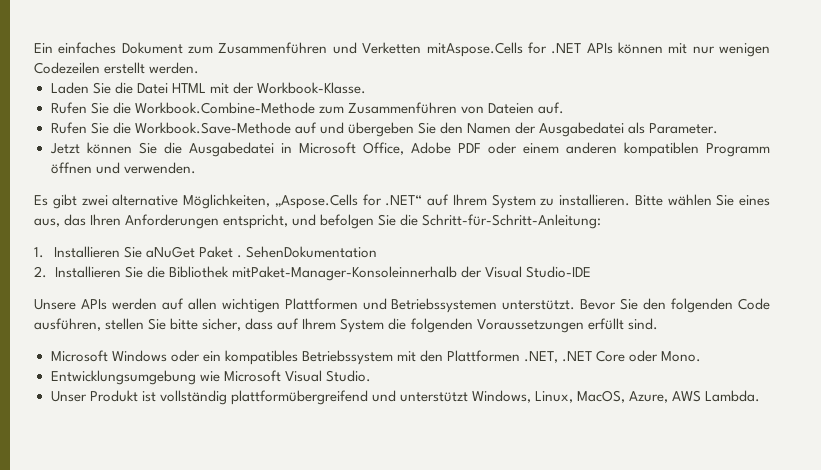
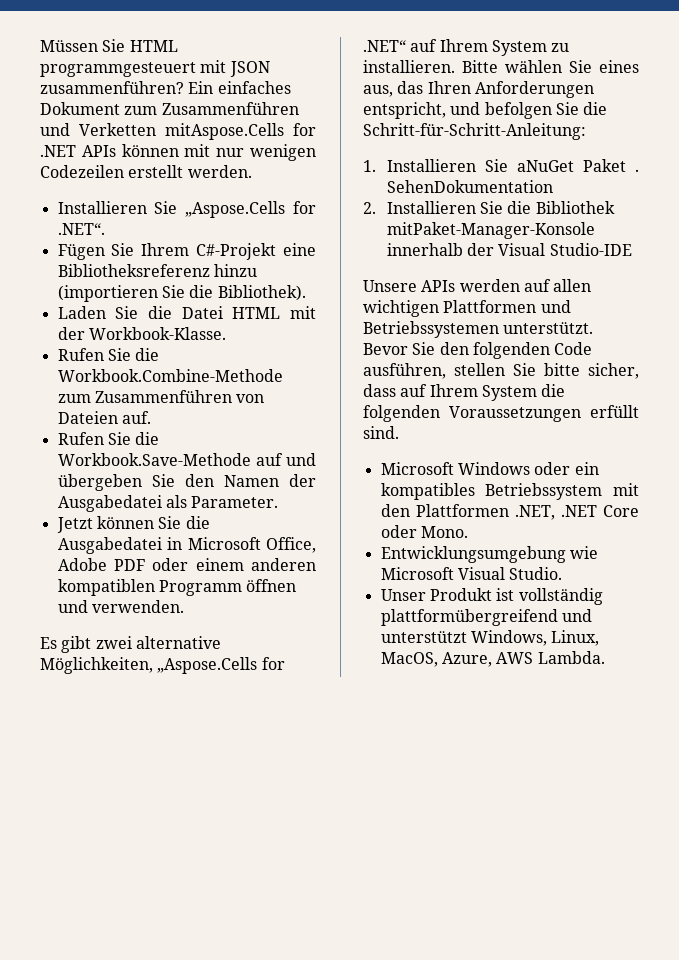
+ Müssen Sie HTML programmgesteuert mit JSON zusammenführen?
+ Installieren Sie „Aspose.Cells for .NET“.
+ Fügen Sie Ihrem C#-Projekt eine Bibliotheksreferenz hinzu (importieren Sie die Bibliothek).
- 2. Installieren Sie die Bibliothek mitPaket-Manager-Konsoleinnerhalb der Visual Studio-IDE
+ 2. Installieren Sie die Bibliothek mitPaket-Manager-Konsole innerhalb der Visual Studio-IDE

